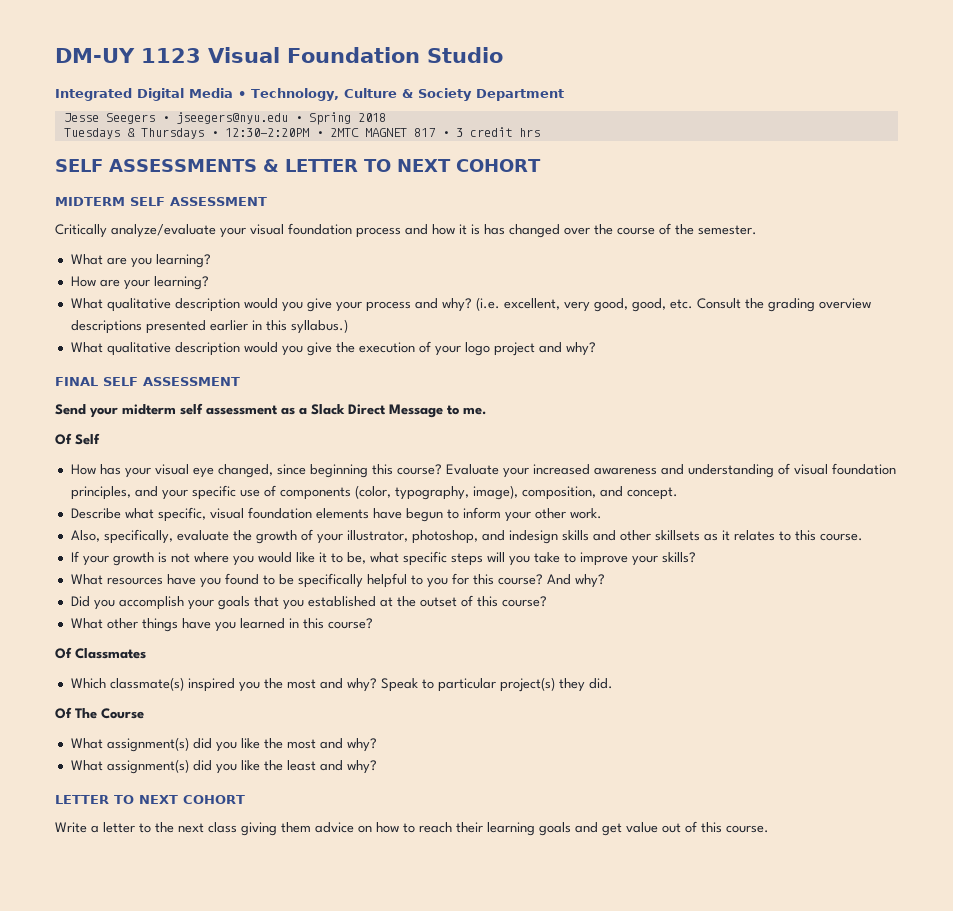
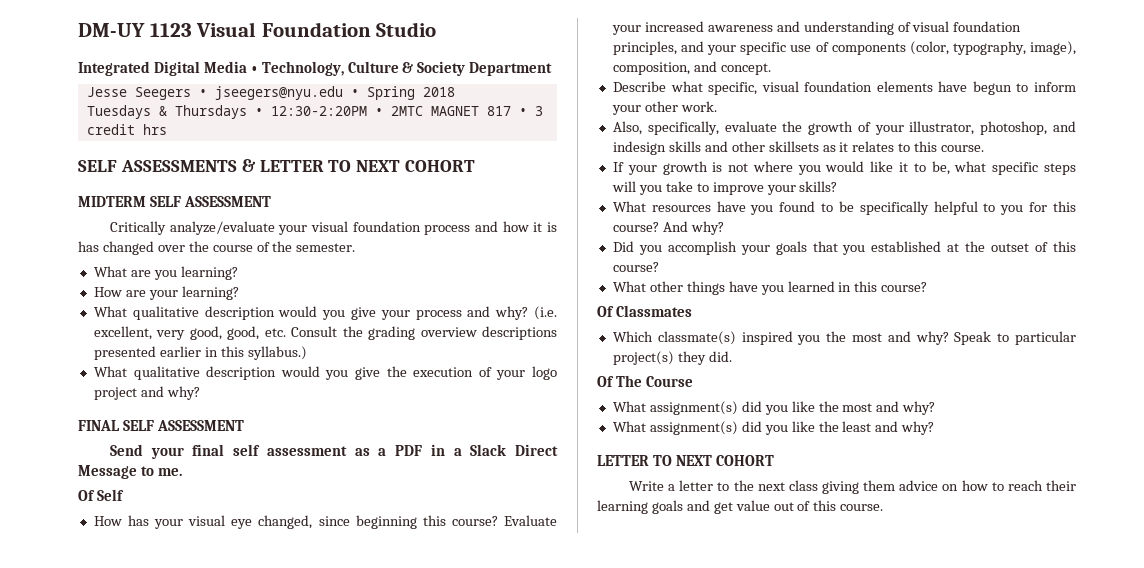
- Send your midterm self assessment as a Slack Direct Message to me.
+ Send your final self assessment as a PDF in a Slack Direct Message to me.

